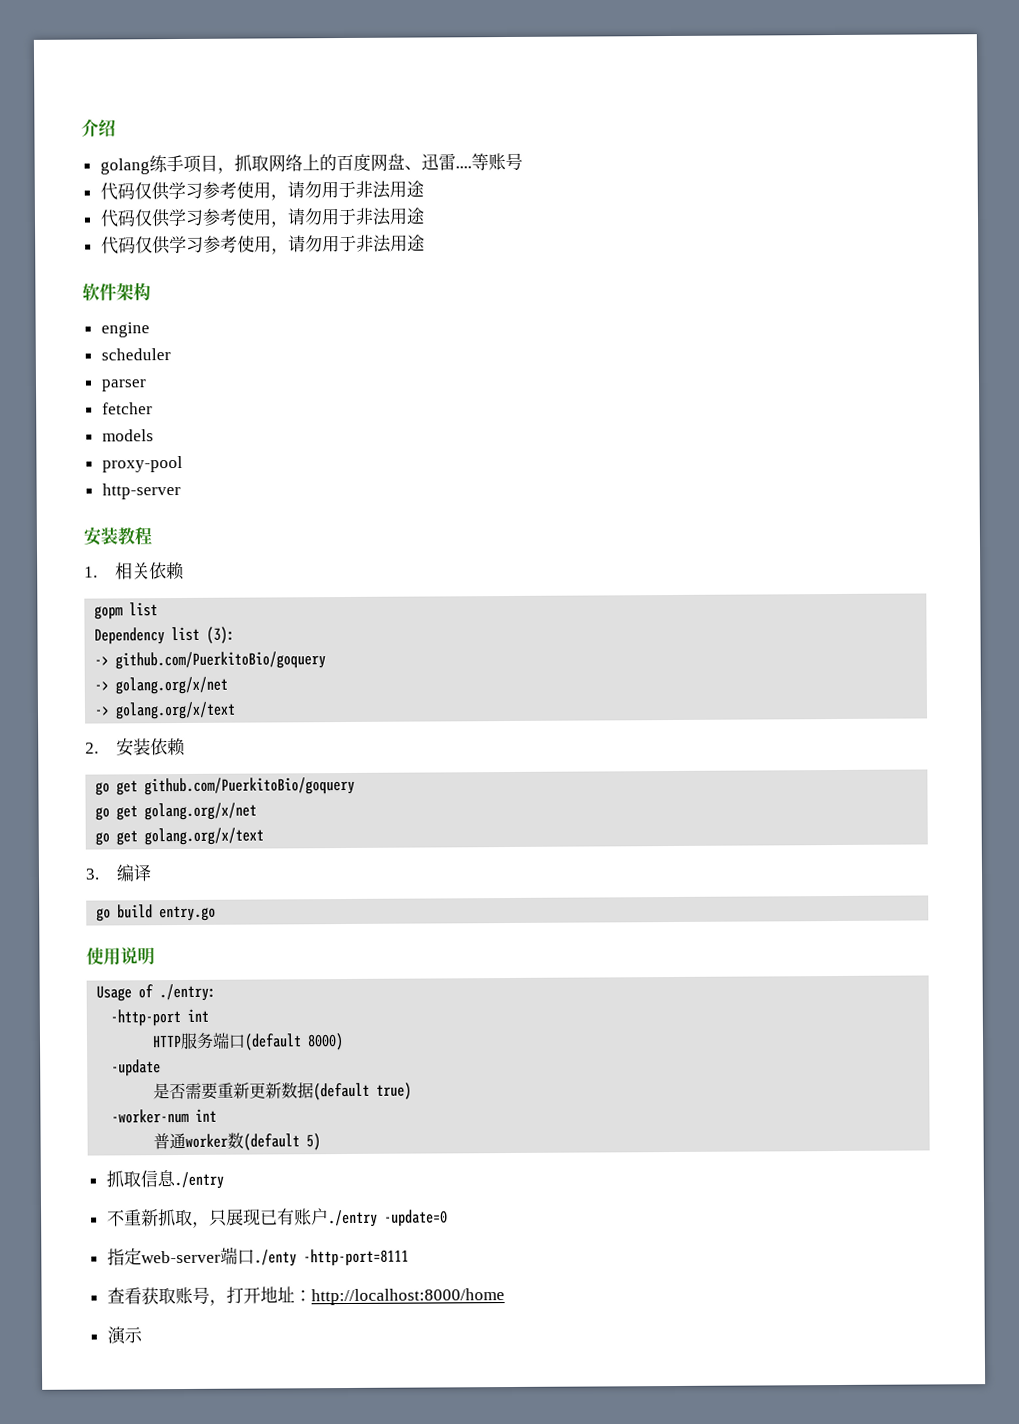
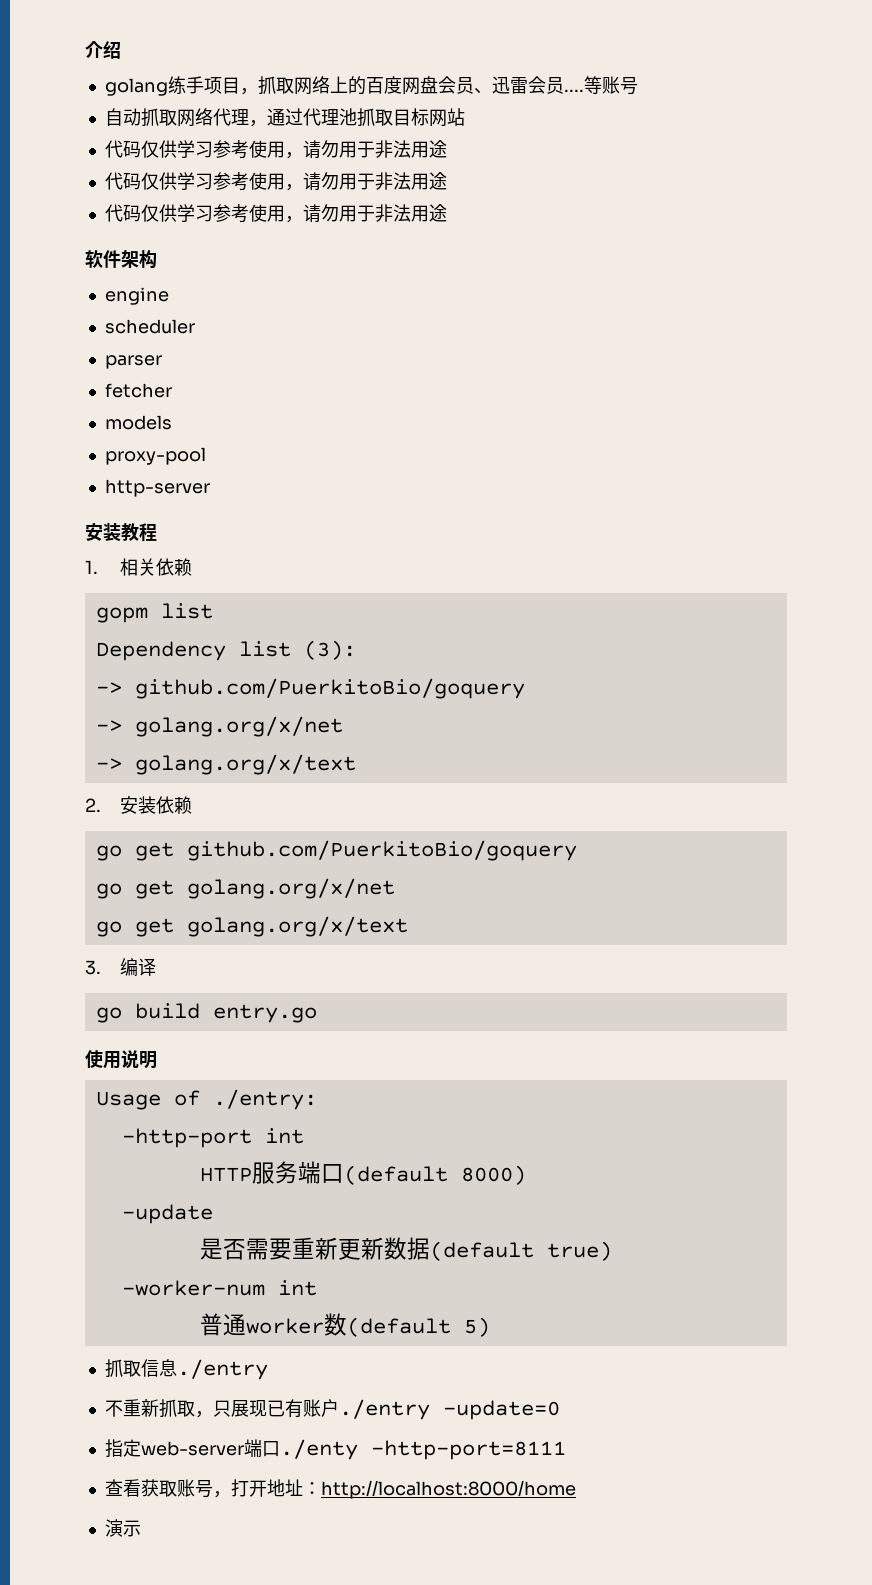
- golang练手项目，抓取网络上的百度网盘、迅雷....
+ golang练手项目，抓取网络上的百度网盘会员、迅雷会员....
+ 自动抓取网络代理，通过代理池抓取目标网站

